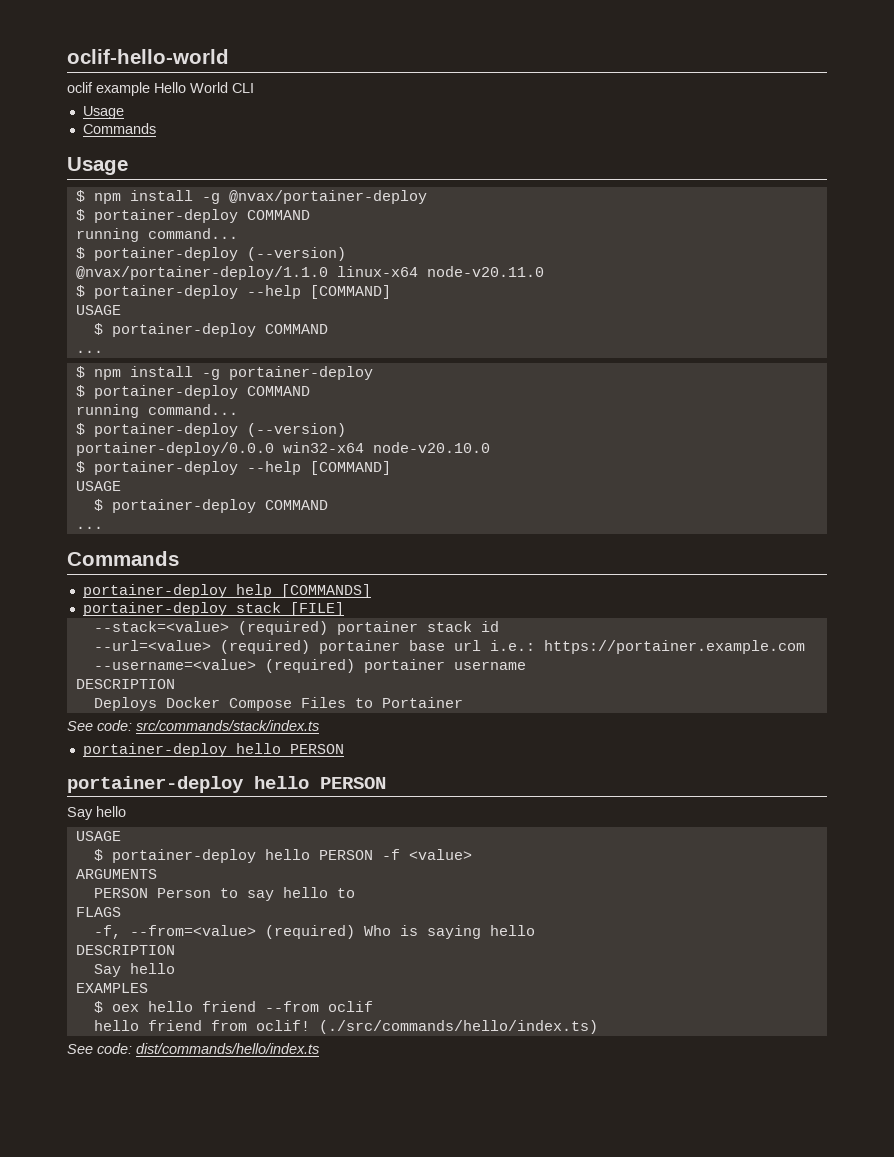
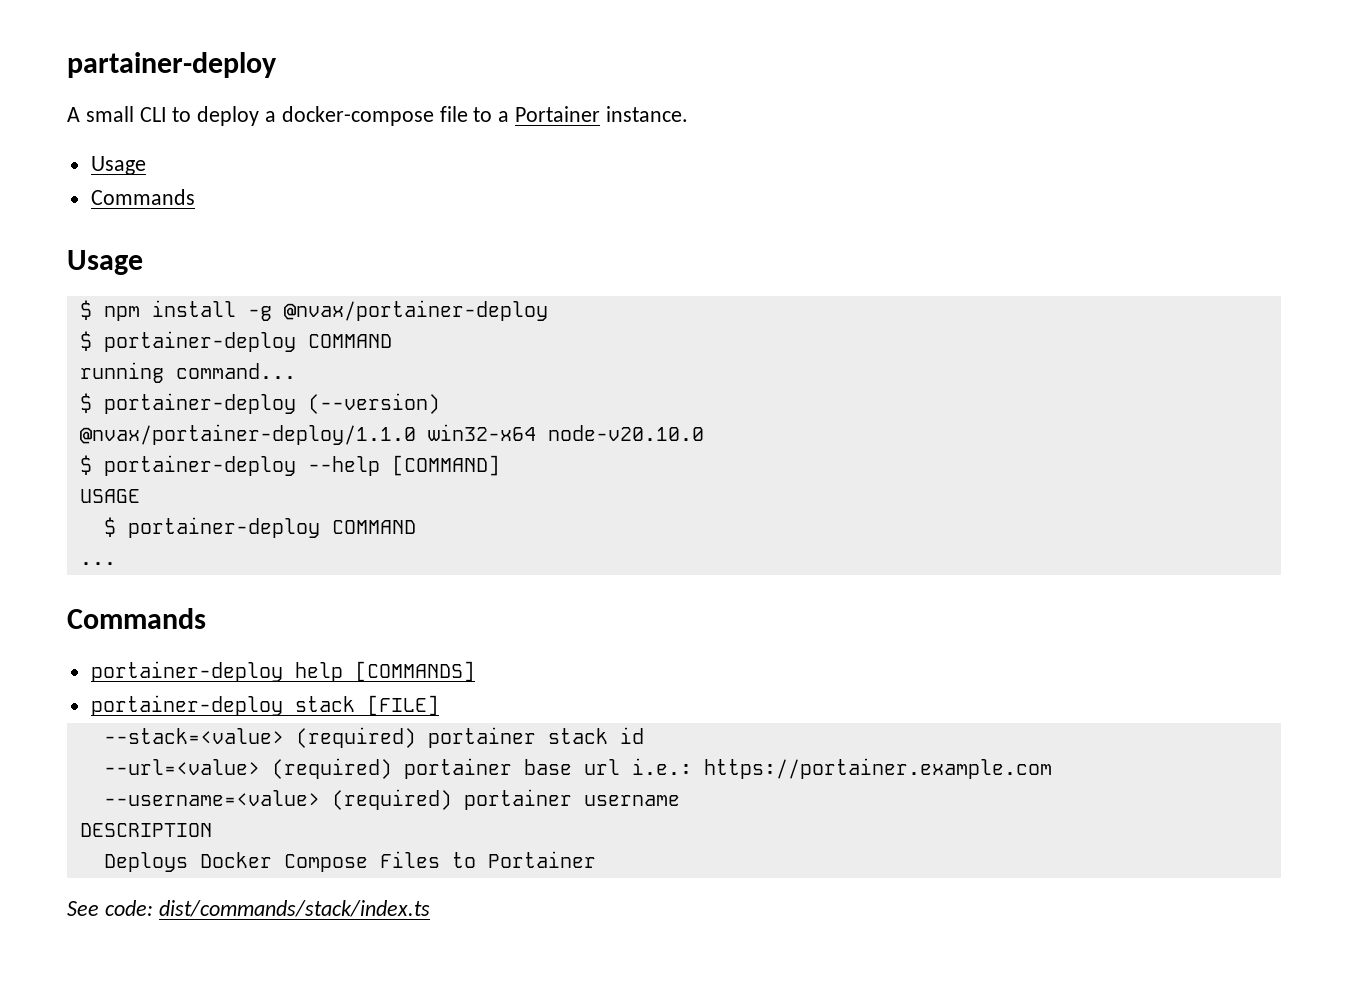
- oclif-hello-world
- oclif example Hello World CLI
+ partainer-deploy
+ A small CLI to deploy a docker-compose file to a Portainer instance.
- @nvax/portainer-deploy/1.1.0 linux-x64 node-v20.11.0
- $ portainer-deploy --help [COMMAND]
- USAGE
- $ portainer-deploy COMMAND
- ...
- $ npm install -g portainer-deploy
- $ portainer-deploy COMMAND
- running command...
- $ portainer-deploy (--version)
- portainer-deploy/0.0.0 win32-x64 node-v20.10.0
+ @nvax/portainer-deploy/1.1.0 win32-x64 node-v20.10.0
- See code: src/commands/stack/index.ts
- portainer-deploy hello PERSON
- portainer-deploy hello PERSON
- Say hello
- USAGE
- $ portainer-deploy hello PERSON -f <value>
- ARGUMENTS
- PERSON Person to say hello to
- FLAGS
- -f, --from=<value> (required) Who is saying hello
- DESCRIPTION
- Say hello
- EXAMPLES
- $ oex hello friend --from oclif
- hello friend from oclif! (./src/commands/hello/index.ts)
- See code: dist/commands/hello/index.ts
+ See code: dist/commands/stack/index.ts

